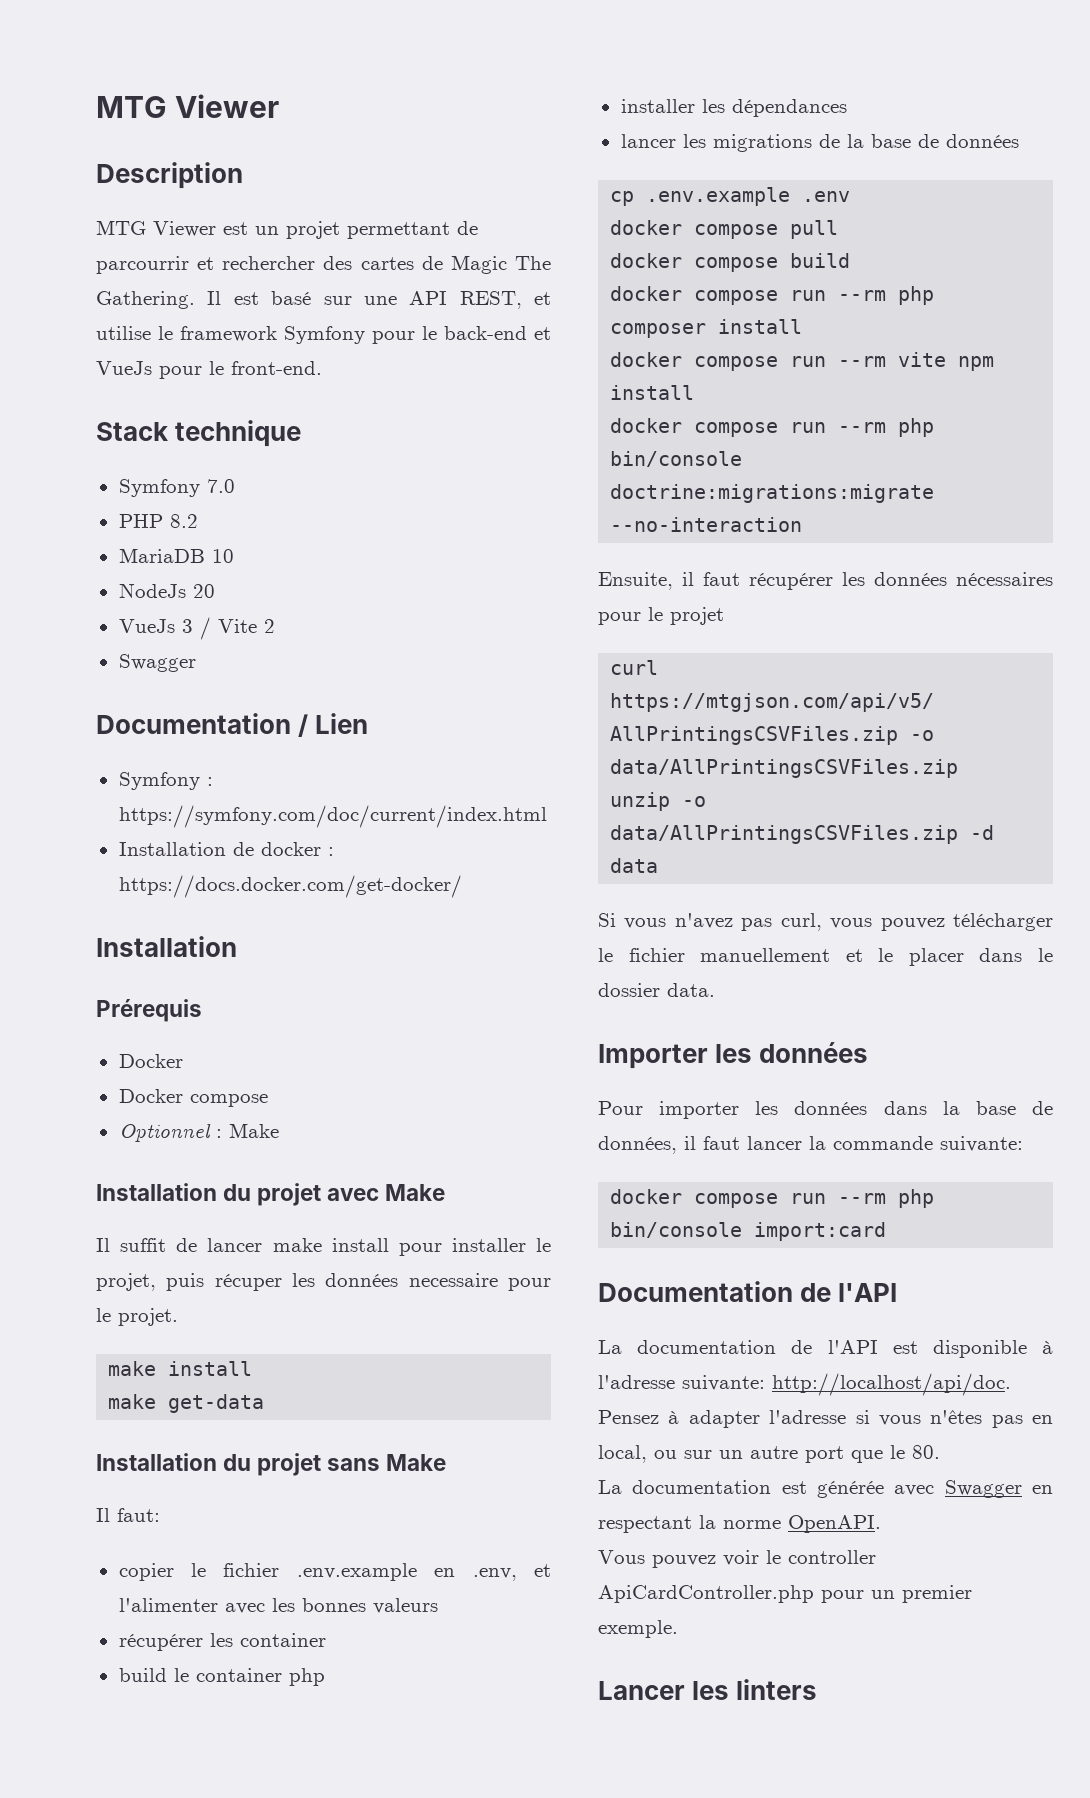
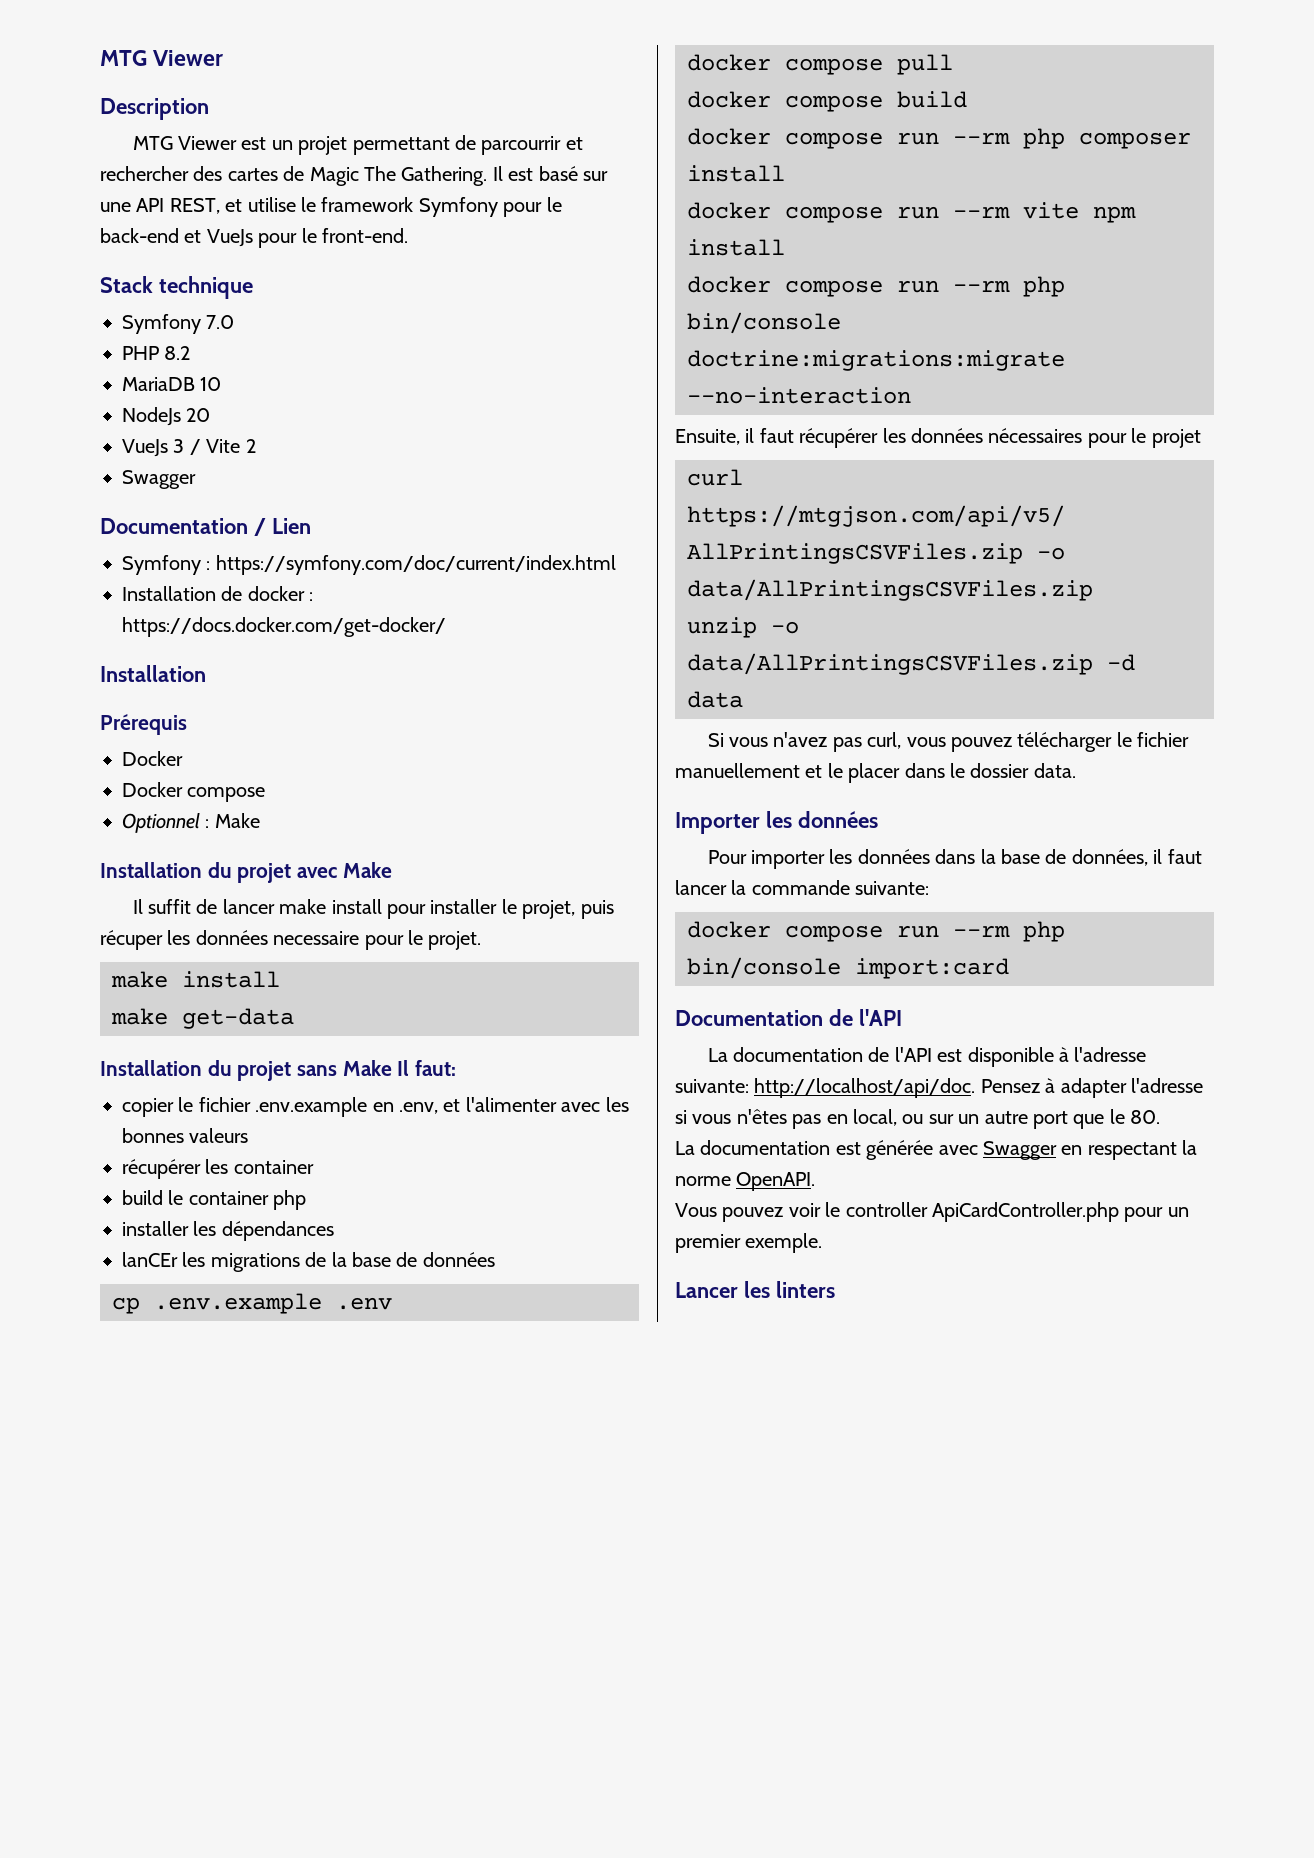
- Installation du projet sans Make
- Il faut:
+ Installation du projet sans Make Il faut:
- lancer les migrations de la base de données
+ lanCEr les migrations de la base de données

